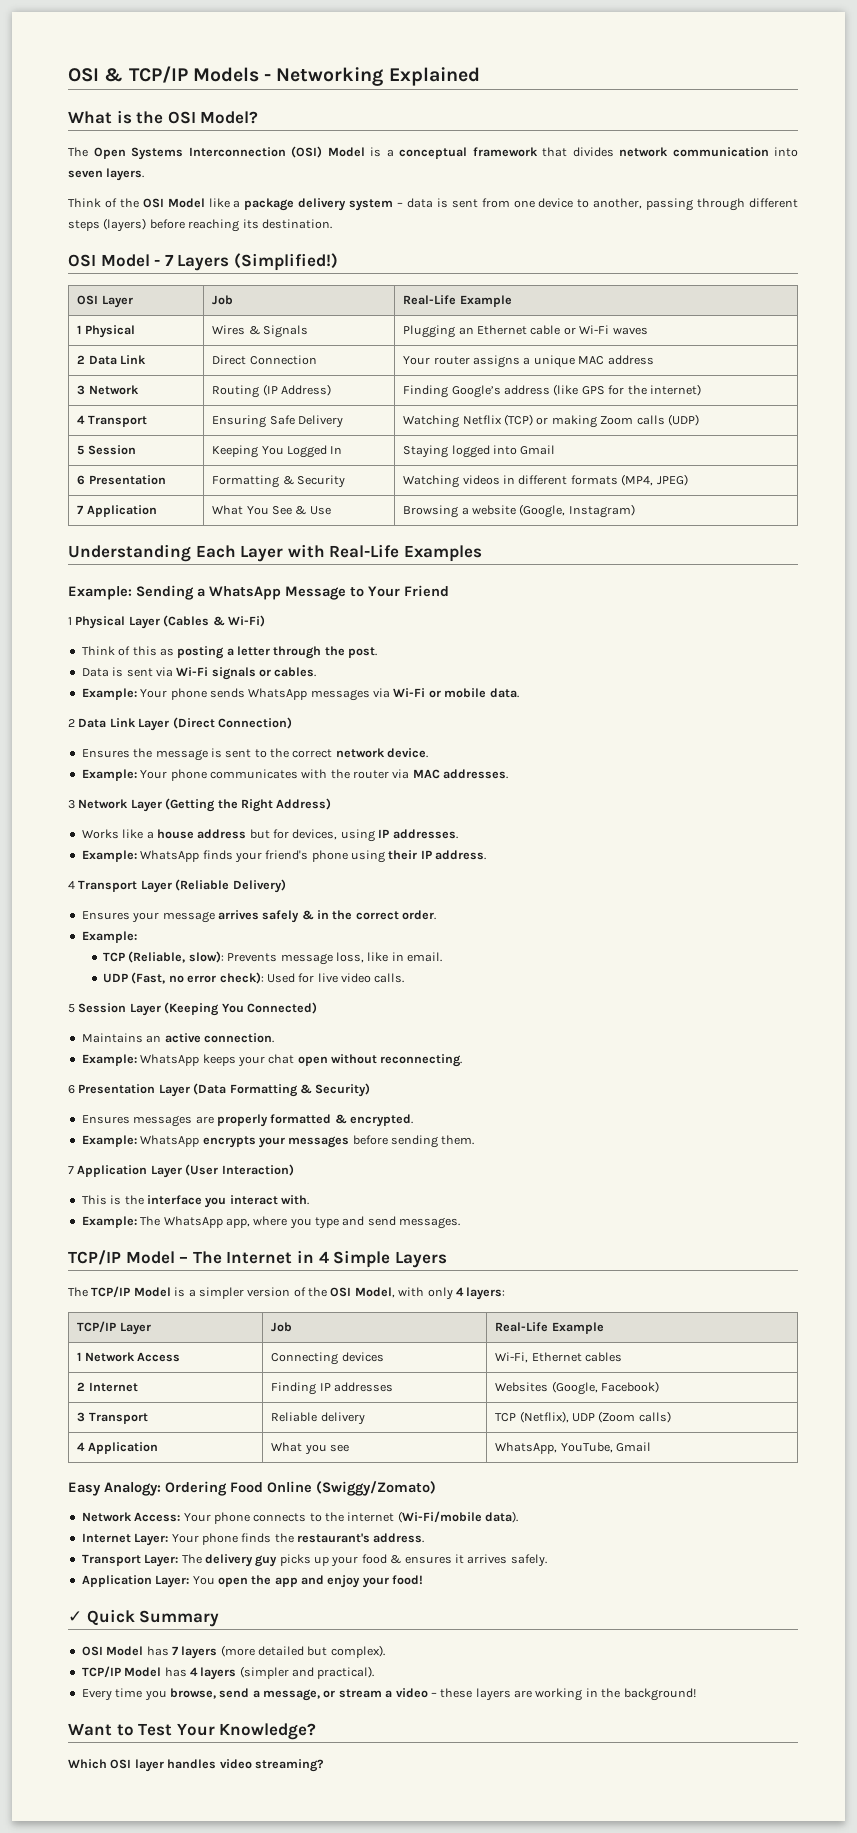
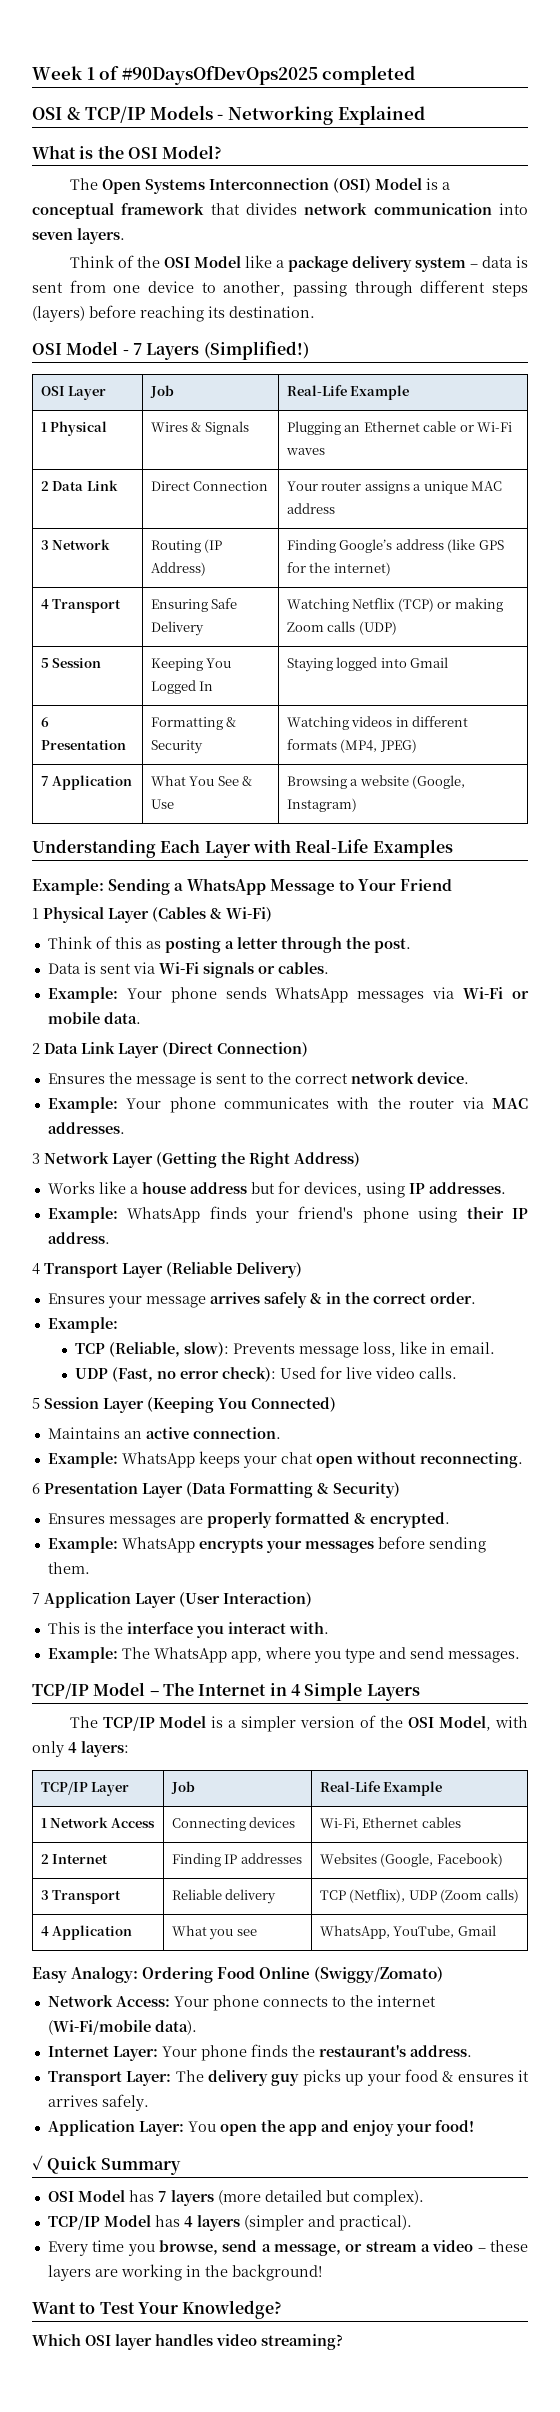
+ Week 1 of #90DaysOfDevOps2025 completed

